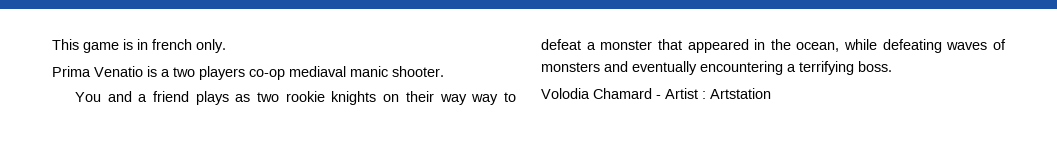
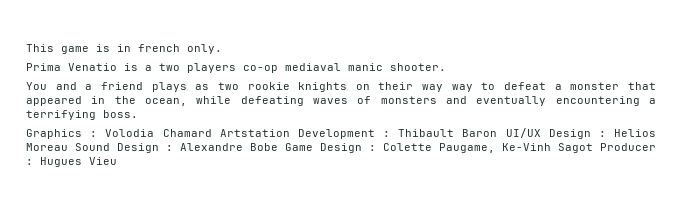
- Volodia Chamard - Artist : Artstation
+ Graphics : Volodia Chamard Artstation Development : Thibault Baron UI/UX Design : Helios Moreau Sound Design : Alexandre Bobe Game Design : Colette Paugame, Ke-Vinh Sagot Producer : Hugues Vieu

